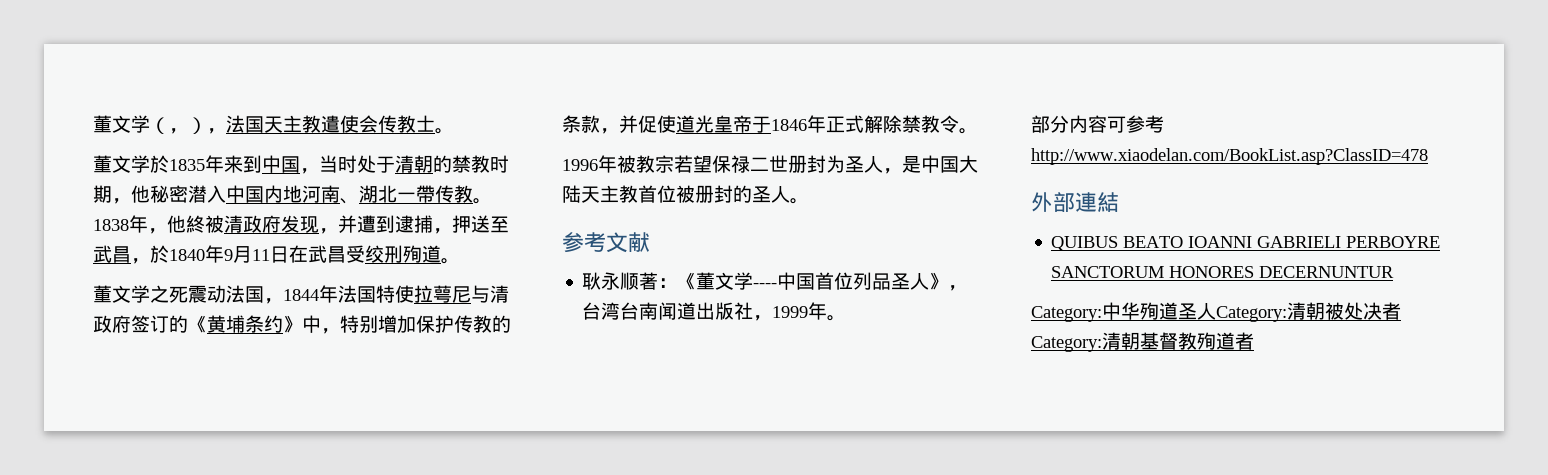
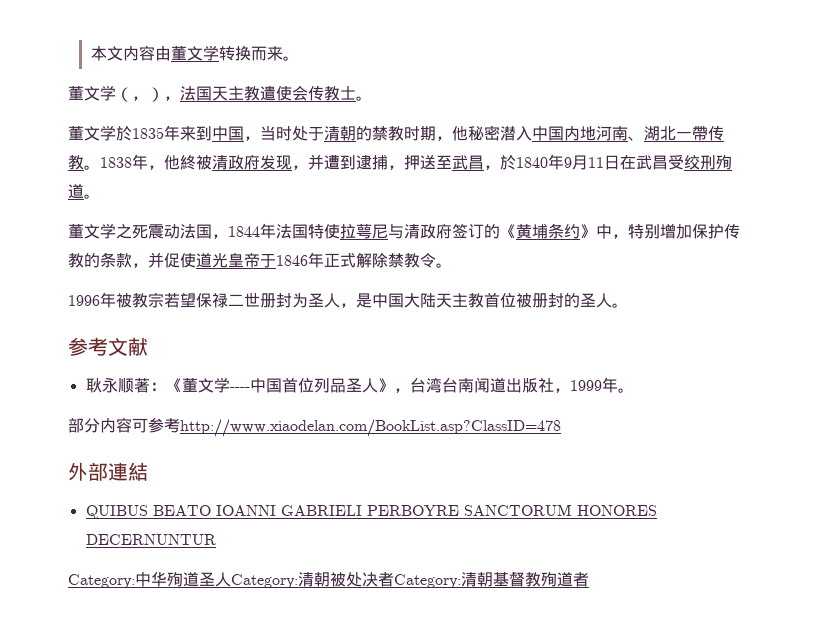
+ 本文内容由董文学转换而来。

